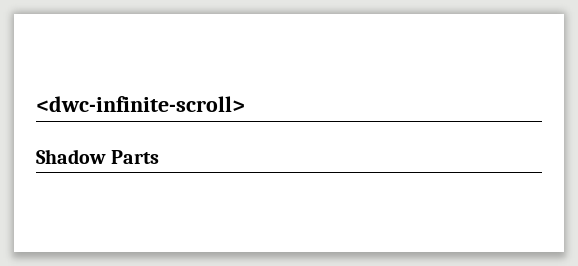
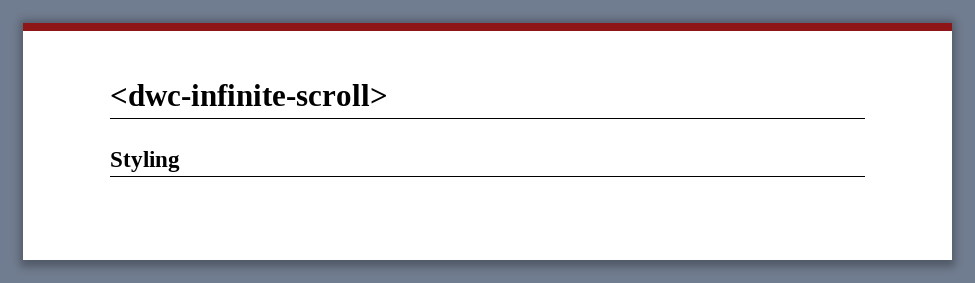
- Shadow Parts
+ Styling

